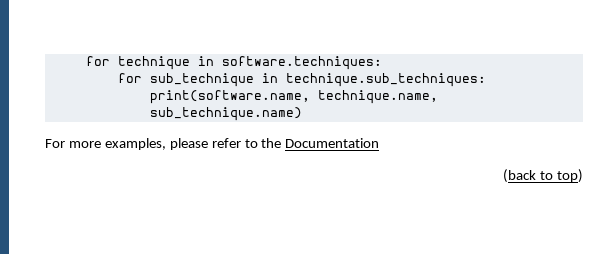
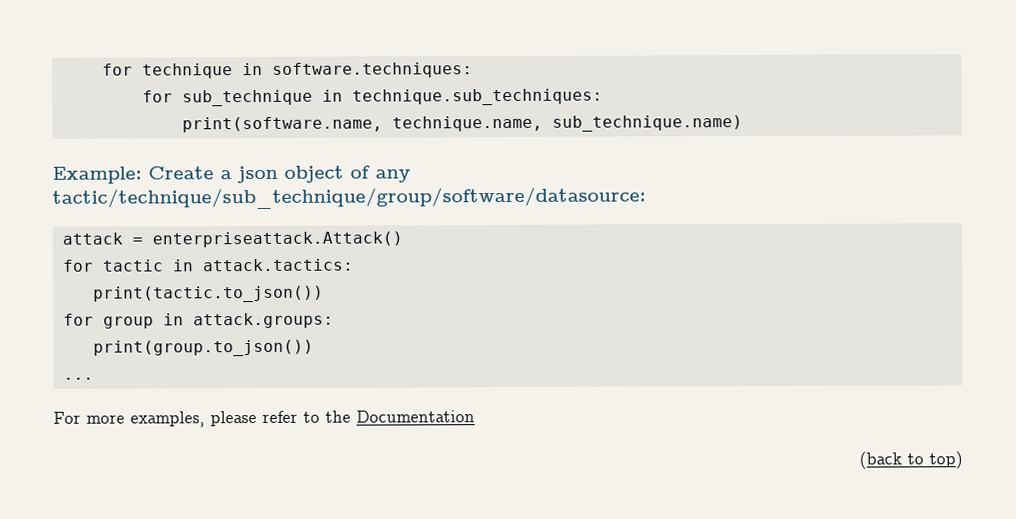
+ Example: Create a json object of any tactic/technique/sub_technique/group/software/datasource:
+ attack = enterpriseattack.Attack()
+ for tactic in attack.tactics:
+ print(tactic.to_json())
+ for group in attack.groups:
+ print(group.to_json())
+ ...

